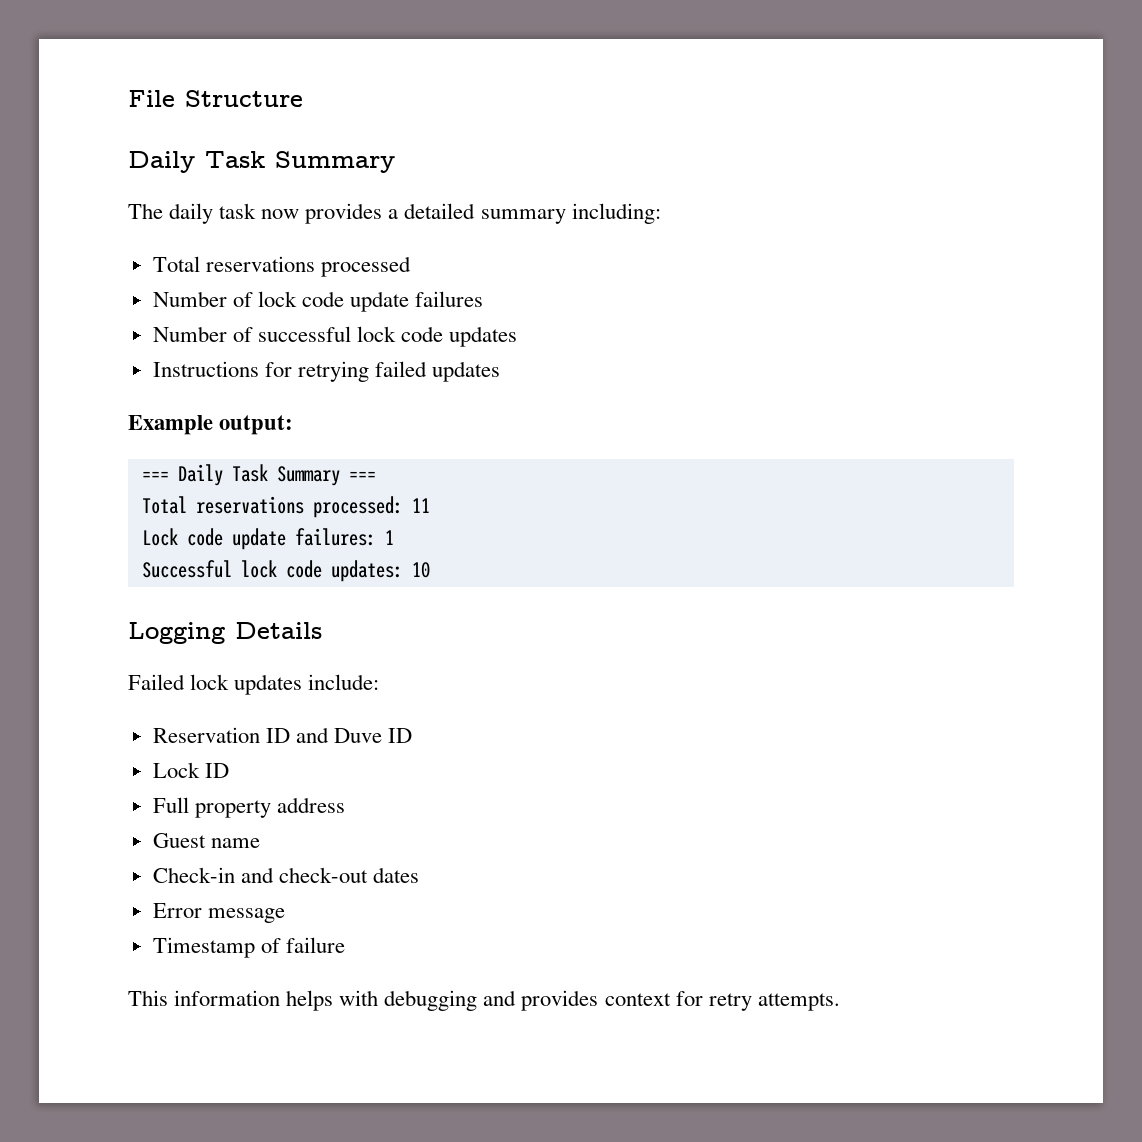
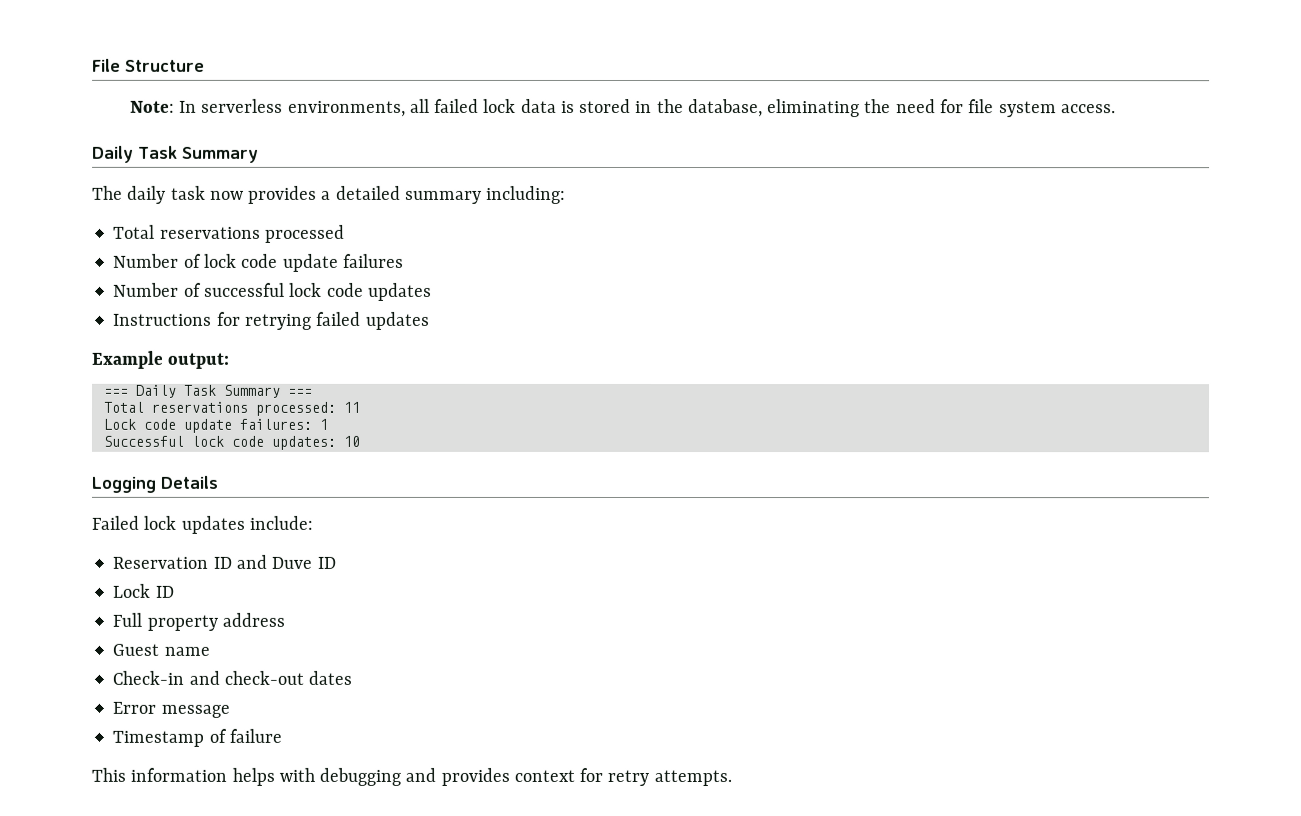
+ Note: In serverless environments, all failed lock data is stored in the database, eliminating the need for file system access.

